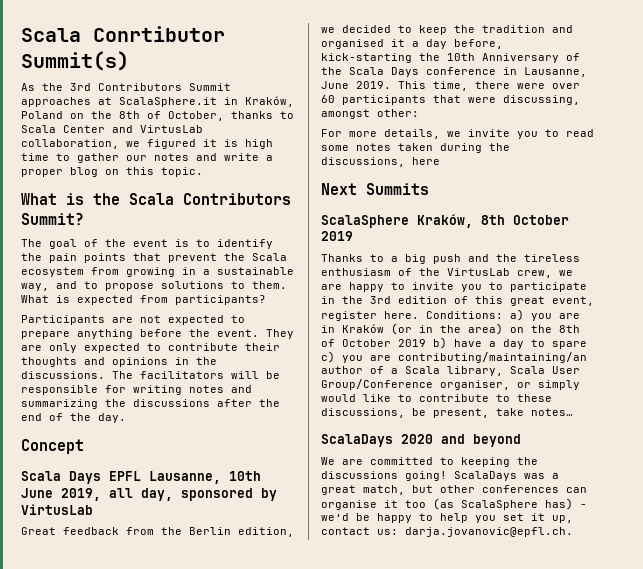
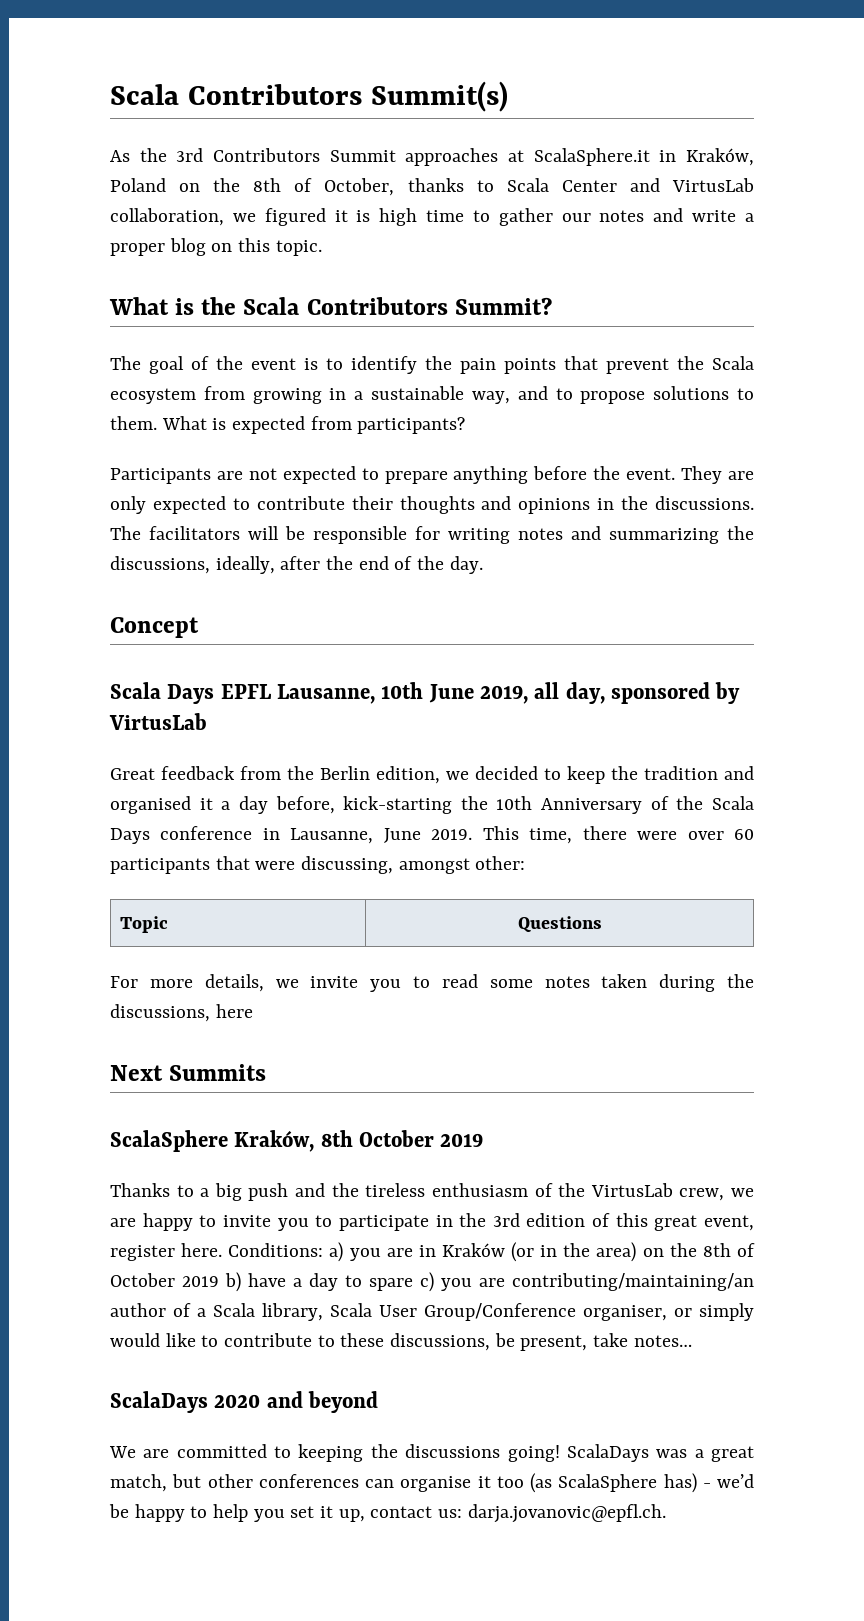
- Scala Conrtibutor Summit(s)
+ Scala Contributors Summit(s)
- The facilitators will be responsible for writing notes and summarizing the discussions after the end of the day.
+ The facilitators will be responsible for writing notes and summarizing the discussions, ideally, after the end of the day.
+ Topic | Questions

